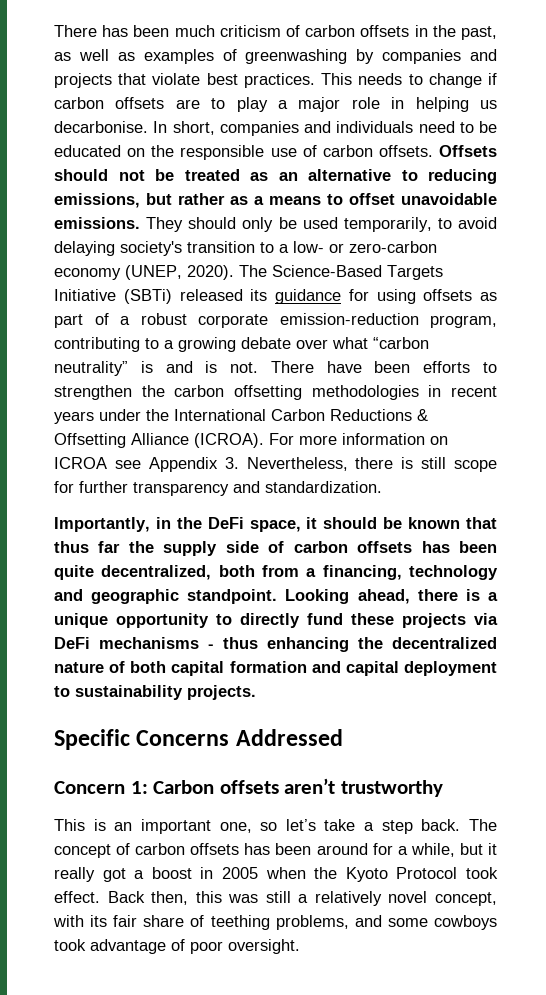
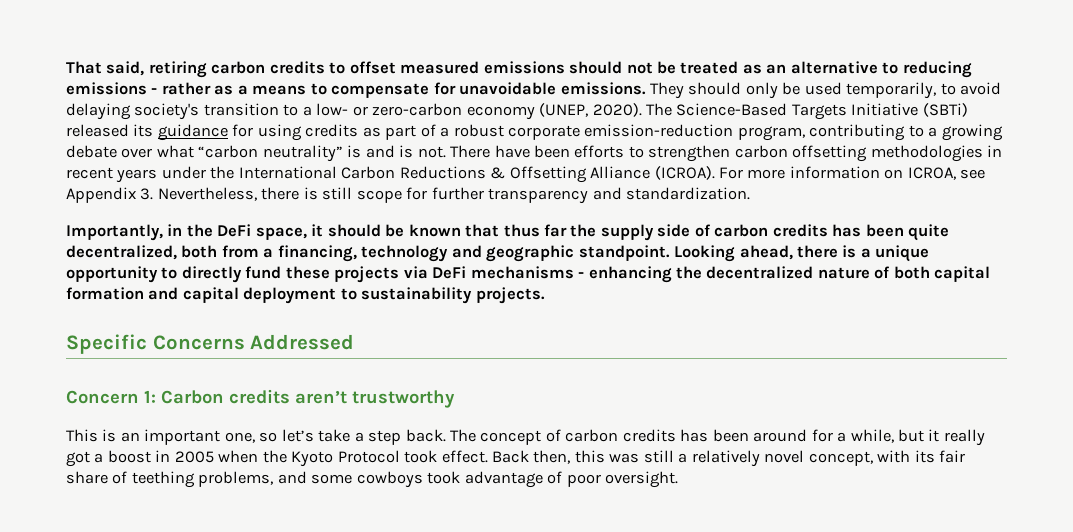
- There has been much criticism of carbon offsets in the past, as well as examples of greenwashing by companies and projects that violate best practices. This needs to change if carbon offsets are to play a major role in helping us decarbonise. In short, companies and individuals need to be educated on the responsible use of carbon offsets. Offsets should not be treated as an alternative to reducing emissions, but rather as a means to offset unavoidable emissions.
+ That said, retiring carbon credits to offset measured emissions should not be treated as an alternative to reducing emissions - rather as a means to compensate for unavoidable emissions.
- The Science-Based Targets Initiative (SBTi) released its guidance for using offsets as part of a robust corporate emission-reduction program, contributing to a growing debate over what “carbon neutrality” is and is not.
+ The Science-Based Targets Initiative (SBTi) released its guidance for using credits as part of a robust corporate emission-reduction program, contributing to a growing debate over what “carbon neutrality” is and is not.
- There have been efforts to strengthen the carbon offsetting methodologies in recent years under the International Carbon Reductions & Offsetting Alliance (ICROA).
+ There have been efforts to strengthen carbon offsetting methodologies in recent years under the International Carbon Reductions & Offsetting Alliance (ICROA).
- For more information on ICROA see Appendix 3. Nevertheless, there is still scope for further transparency and standardization.
+ For more information on ICROA, see Appendix 3. Nevertheless, there is still scope for further transparency and standardization.
- Importantly, in the DeFi space, it should be known that thus far the supply side of carbon offsets has been quite decentralized, both from a financing, technology and geographic standpoint.
+ Importantly, in the DeFi space, it should be known that thus far the supply side of carbon credits has been quite decentralized, both from a financing, technology and geographic standpoint.
- Looking ahead, there is a unique opportunity to directly fund these projects via DeFi mechanisms - thus enhancing the decentralized nature of both capital formation and capital deployment to sustainability projects.
+ Looking ahead, there is a unique opportunity to directly fund these projects via DeFi mechanisms - enhancing the decentralized nature of both capital formation and capital deployment to sustainability projects.
- Concern 1: Carbon offsets aren’t trustworthy
+ Concern 1: Carbon credits aren’t trustworthy
- The concept of carbon offsets has been around for a while, but it really got a boost in 2005 when the Kyoto Protocol took effect.
+ The concept of carbon credits has been around for a while, but it really got a boost in 2005 when the Kyoto Protocol took effect.

